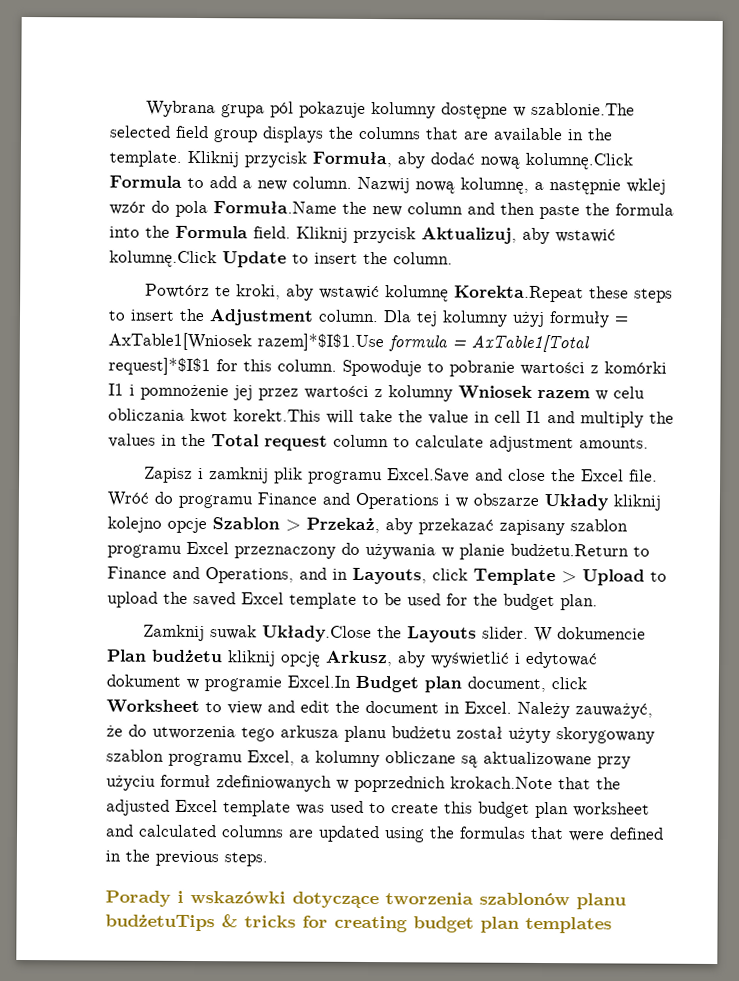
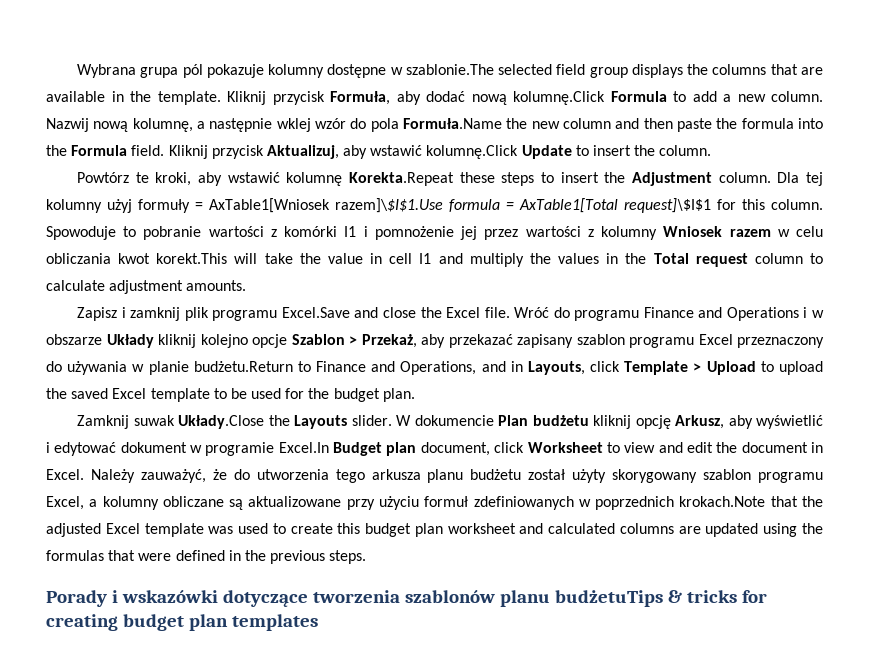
- Dla tej kolumny użyj formuły = AxTable1[Wniosek razem]*$I$1.Use formula = AxTable1[Total request]*$I$1 for this column.
+ Dla tej kolumny użyj formuły = AxTable1[Wniosek razem]\$I$1.Use formula = AxTable1[Total request]\$I$1 for this column.

